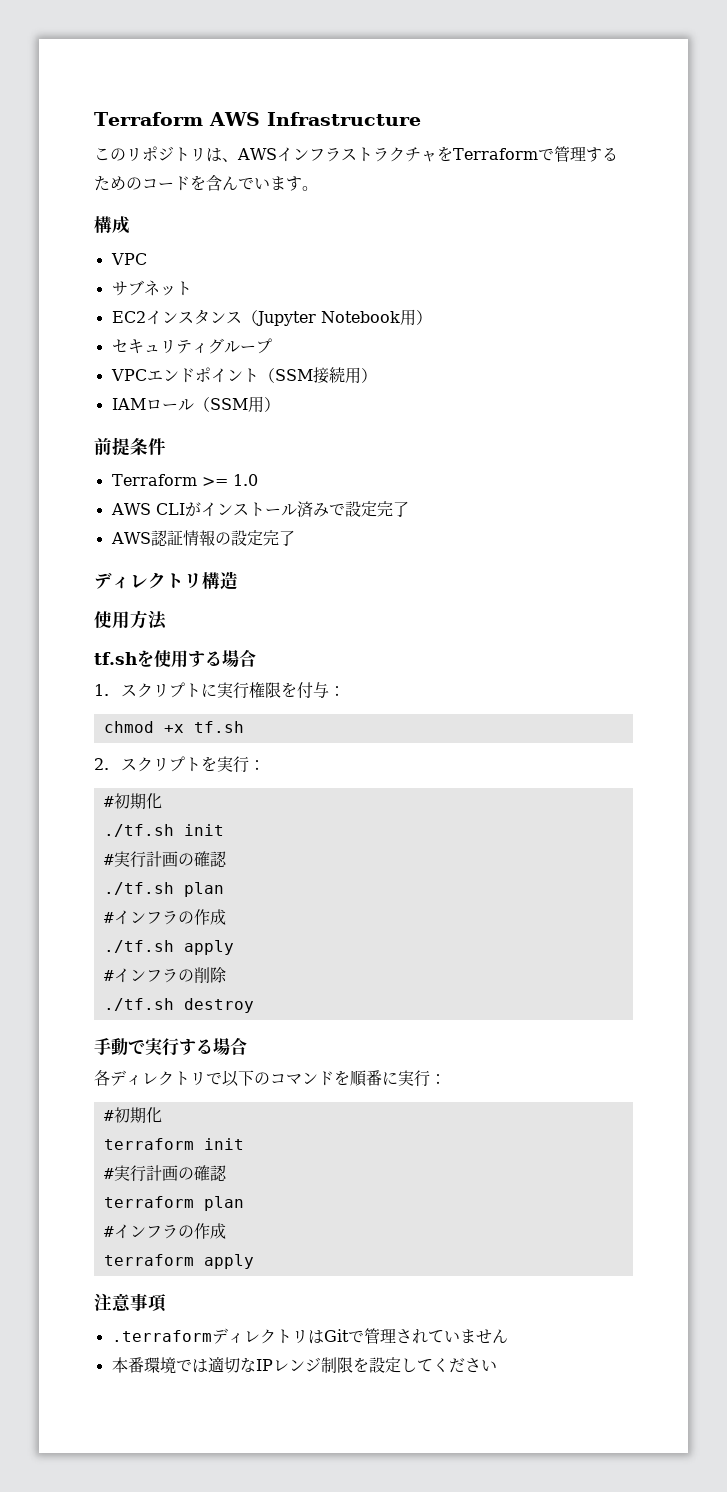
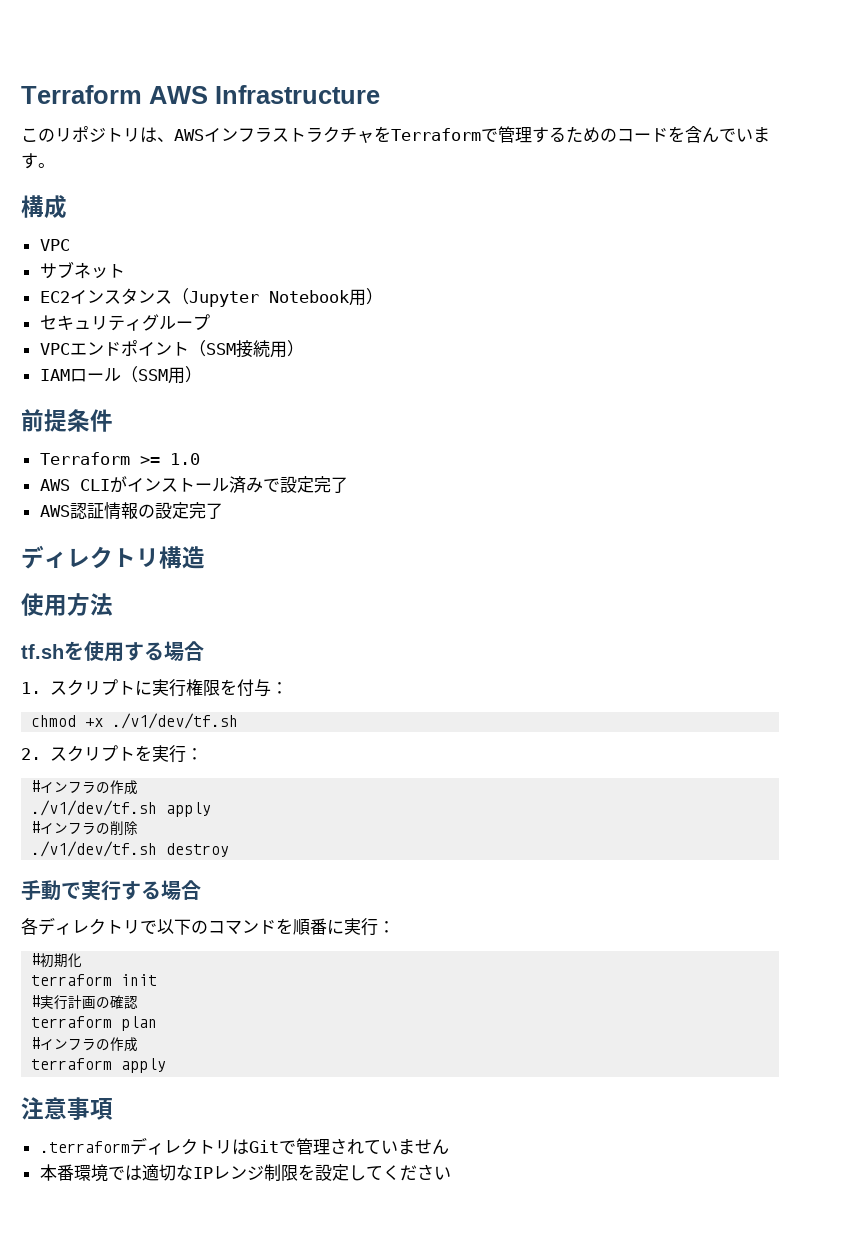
- chmod +x tf.sh
+ chmod +x ./v1/dev/tf.sh
  2.スクリプトを実行：
- #初期化
- ./tf.sh init
- #実行計画の確認
- ./tf.sh plan
  #インフラの作成
- ./tf.sh apply
+ ./v1/dev/tf.sh apply
- ./tf.sh destroy
+ ./v1/dev/tf.sh destroy

